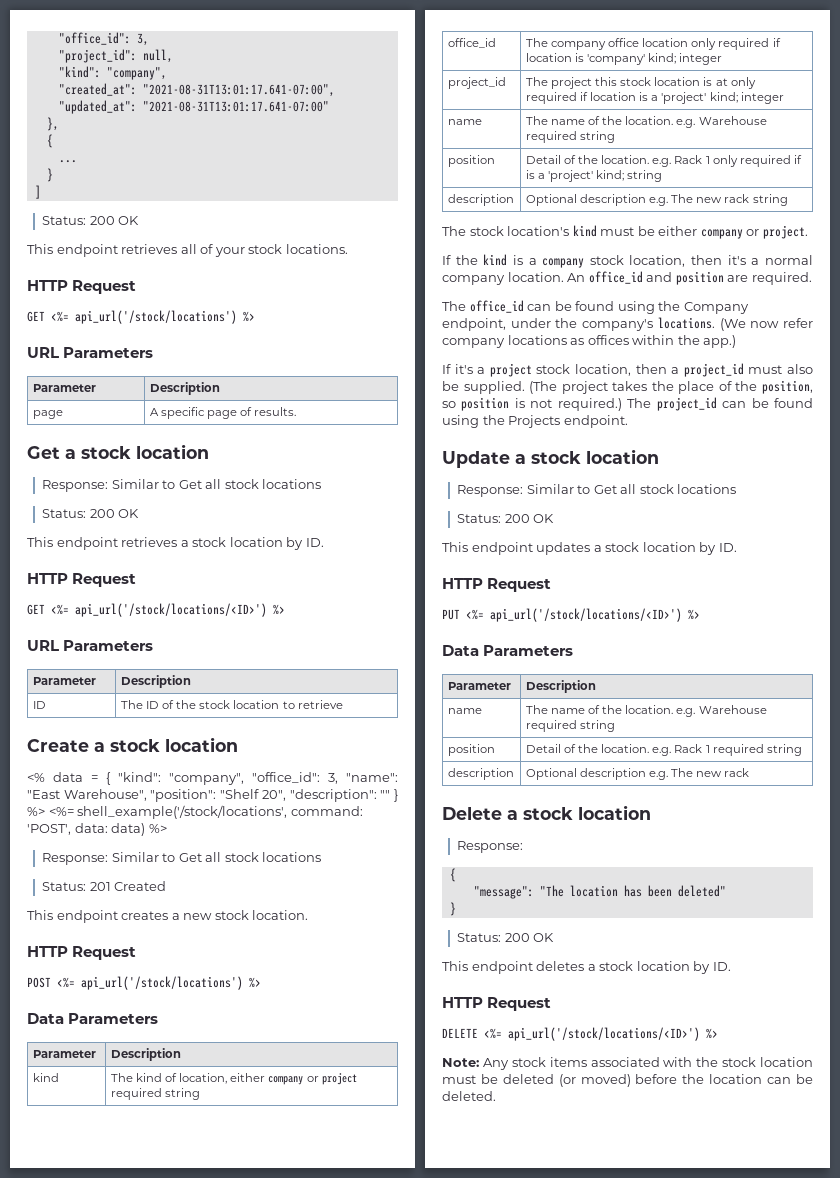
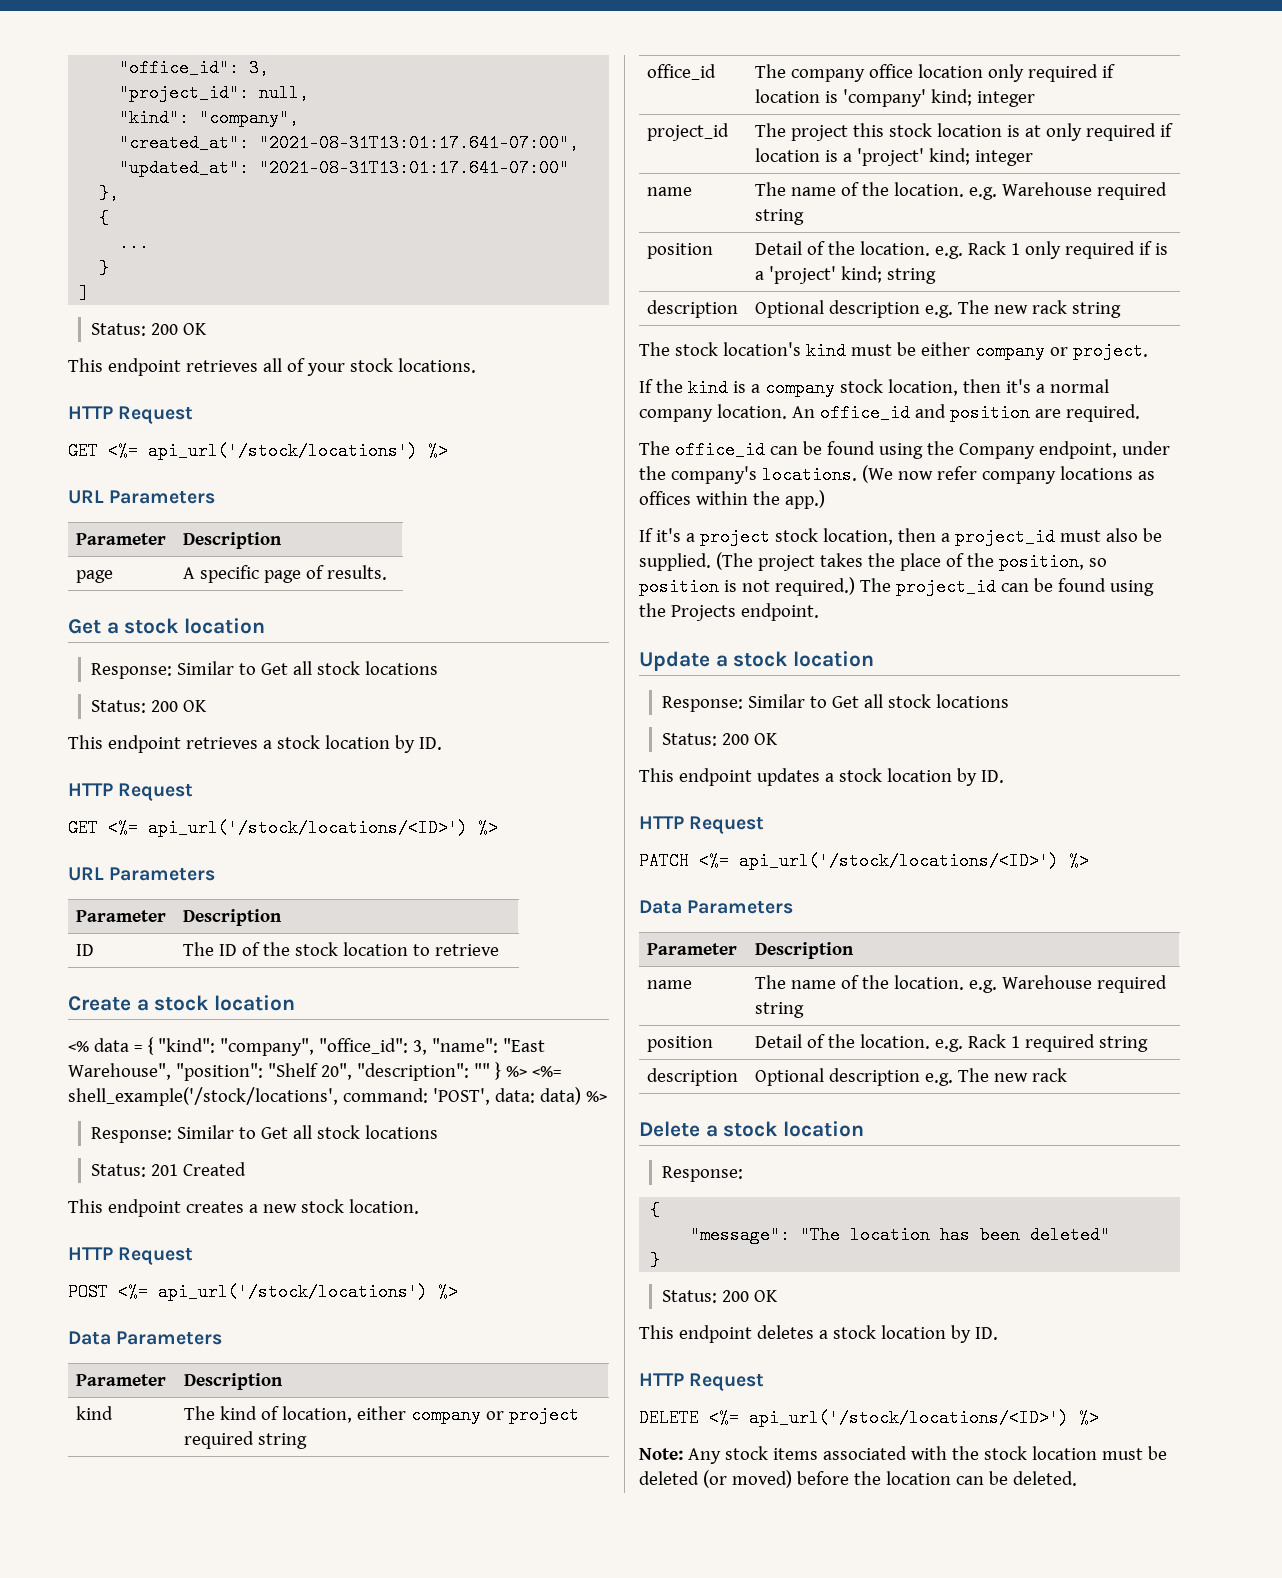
- PUT <%= api_url('/stock/locations/<ID>') %>
+ PATCH <%= api_url('/stock/locations/<ID>') %>

